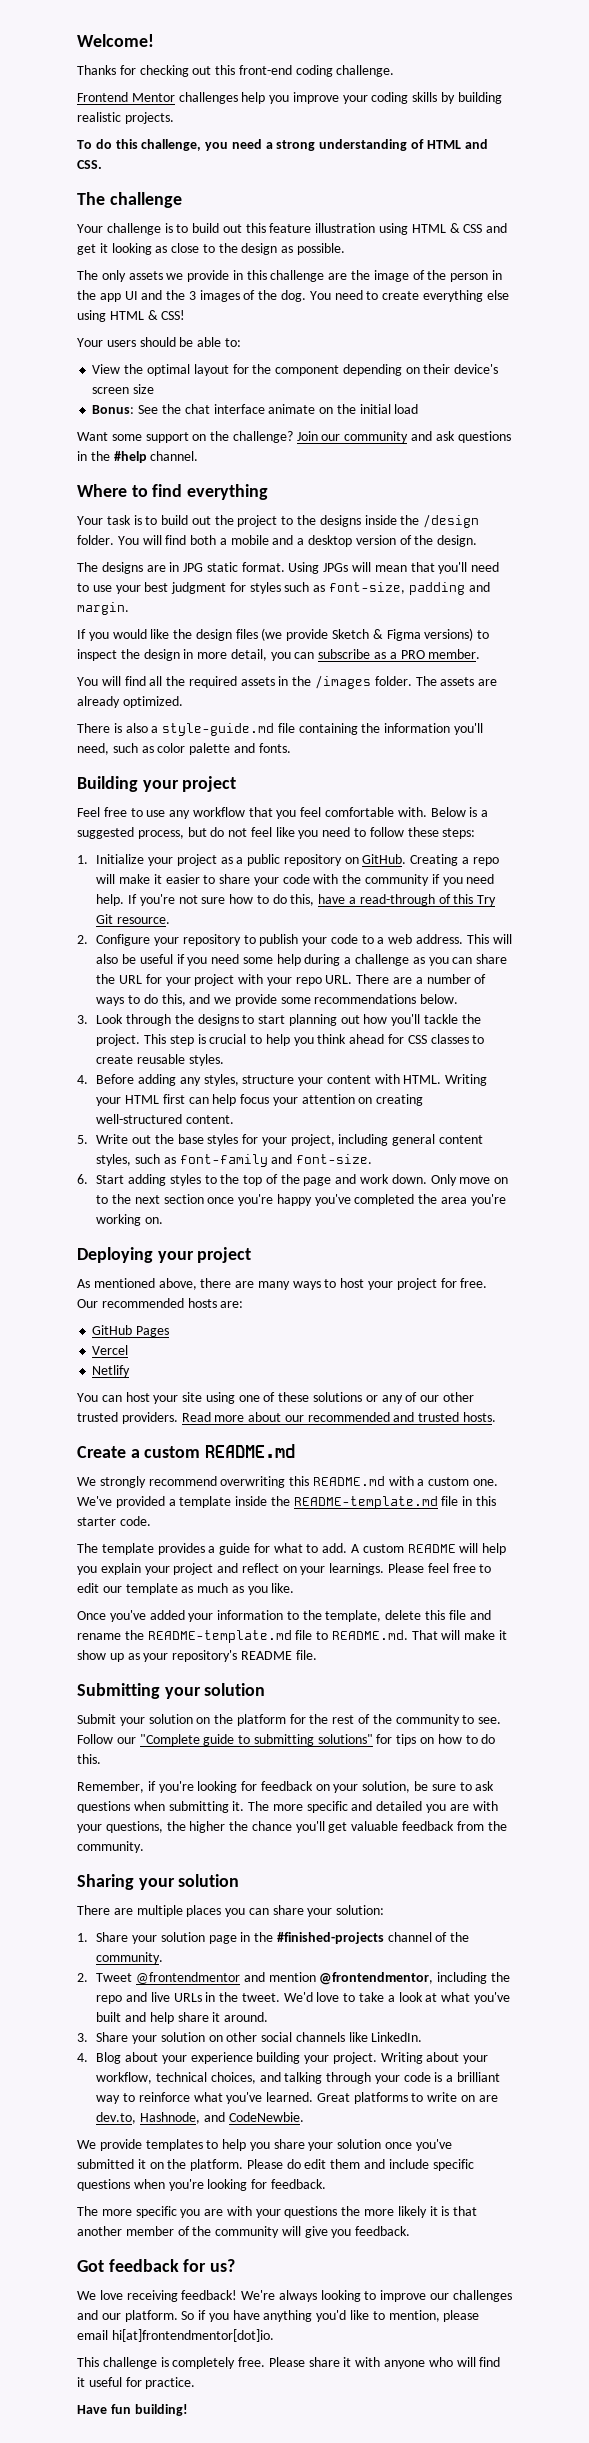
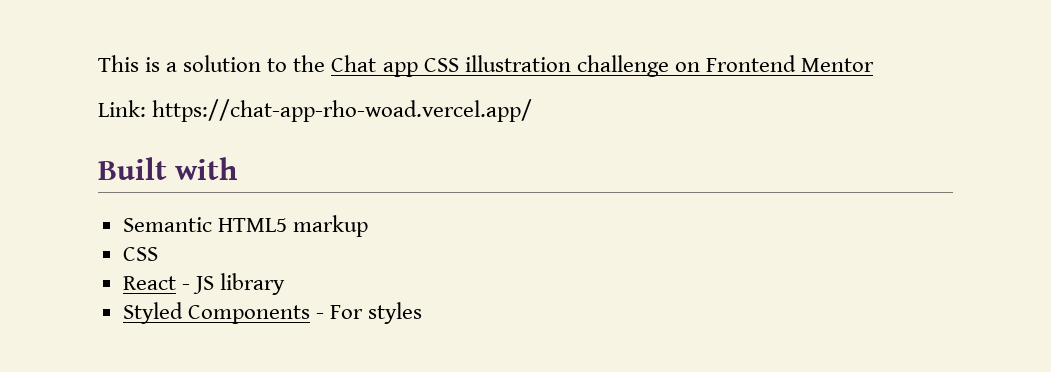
- Welcome!
- Thanks for checking out this front-end coding challenge.
- Frontend Mentor challenges help you improve your coding skills by building realistic projects.
- To do this challenge, you need a strong understanding of HTML and CSS.
- The challenge
- Your challenge is to build out this feature illustration using HTML & CSS and get it looking as close to the design as possible.
- The only assets we provide in this challenge are the image of the person in the app UI and the 3 images of the dog. You need to create everything else using HTML & CSS!
- Your users should be able to:
- View the optimal layout for the component depending on their device's screen size
- Bonus: See the chat interface animate on the initial load
- Want some support on the challenge? Join our community and ask questions in the #help channel.
- Where to find everything
- Your task is to build out the project to the designs inside the /design folder. You will find both a mobile and a desktop version of the design.
- The designs are in JPG static format. Using JPGs will mean that you'll need to use your best judgment for styles such as font-size, padding and margin.
- If you would like the design files (we provide Sketch & Figma versions) to inspect the design in more detail, you can subscribe as a PRO member.
- You will find all the required assets in the /images folder. The assets are already optimized.
- There is also a style-guide.md file containing the information you'll need, such as color palette and fonts.
- Building your project
- Feel free to use any workflow that you feel comfortable with. Below is a suggested process, but do not feel like you need to follow these steps:
- 1. Initialize your project as a public repository on GitHub. Creating a repo will make it easier to share your code with the community if you need help. If you're not sure how to do this, have a read-through of this Try Git resource.
- 2. Configure your repository to publish your code to a web address. This will also be useful if you need some help during a challenge as you can share the URL for your project with your repo URL. There are a number of ways to do this, and we provide some recommendations below.
- 3. Look through the designs to start planning out how you'll tackle the project. This step is crucial to help you think ahead for CSS classes to create reusable styles.
- 4. Before adding any styles, structure your content with HTML. Writing your HTML first can help focus your attention on creating well-structured content.
- 5. Write out the base styles for your project, including general content styles, such as font-family and font-size.
- 6. Start adding styles to the top of the page and work down. Only move on to the next section once you're happy you've completed the area you're working on.
- Deploying your project
- As mentioned above, there are many ways to host your project for free. Our recommended hosts are:
- GitHub Pages
- Vercel
- Netlify
- You can host your site using one of these solutions or any of our other trusted providers. Read more about our recommended and trusted hosts.
- Create a custom README.md
- We strongly recommend overwriting this README.md with a custom one. We've provided a template inside the README-template.md file in this starter code.
- The template provides a guide for what to add. A custom README will help you explain your project and reflect on your learnings. Please feel free to edit our template as much as you like.
- Once you've added your information to the template, delete this file and rename the README-template.md file to README.md. That will make it show up as your repository's README file.
- Submitting your solution
- Submit your solution on the platform for the rest of the community to see. Follow our "Complete guide to submitting solutions" for tips on how to do this.
- Remember, if you're looking for feedback on your solution, be sure to ask questions when submitting it. The more specific and detailed you are with your questions, the higher the chance you'll get valuable feedback from the community.
- Sharing your solution
- There are multiple places you can share your solution:
- 1. Share your solution page in the #finished-projects channel of the community.
- 2. Tweet @frontendmentor and mention @frontendmentor, including the repo and live URLs in the tweet. We'd love to take a look at what you've built and help share it around.
- 3. Share your solution on other social channels like LinkedIn.
- 4. Blog about your experience building your project. Writing about your workflow, technical choices, and talking through your code is a brilliant way to reinforce what you've learned. Great platforms to write on are dev.to, Hashnode, and CodeNewbie.
- We provide templates to help you share your solution once you've submitted it on the platform. Please do edit them and include specific questions when you're looking for feedback.
- The more specific you are with your questions the more likely it is that another member of the community will give you feedback.
- Got feedback for us?
- We love receiving feedback! We're always looking to improve our challenges and our platform. So if you have anything you'd like to mention, please email hi[at]frontendmentor[dot]io.
- This challenge is completely free. Please share it with anyone who will find it useful for practice.
- Have fun building!
+ This is a solution to the Chat app CSS illustration challenge on Frontend Mentor
+ Link: https://chat-app-rho-woad.vercel.app/
+ Built with
+ Semantic HTML5 markup
+ CSS
+ React - JS library
+ Styled Components - For styles

